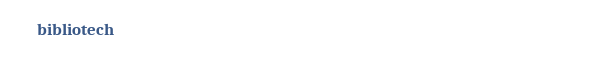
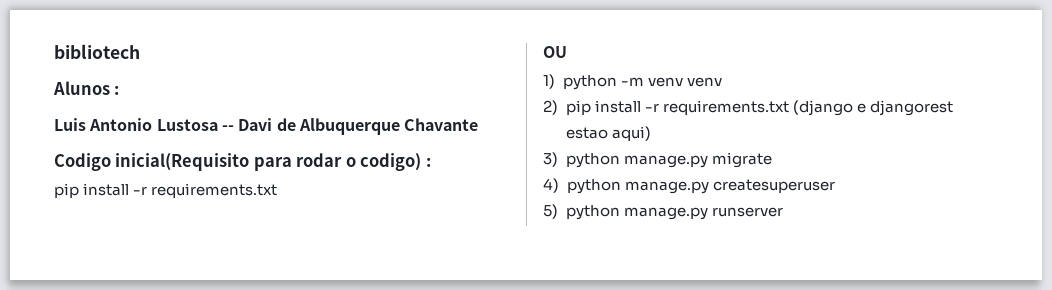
+ Alunos :
+ Luis Antonio Lustosa -- Davi de Albuquerque Chavante
+ Codigo inicial(Requisito para rodar o codigo) :
+ pip install -r requirements.txt
+ OU
+ 1) python -m venv venv
+ 2) pip install -r requirements.txt (django e djangorest estao aqui)
+ 3) python manage.py migrate
+ 4) python manage.py createsuperuser
+ 5) python manage.py runserver

